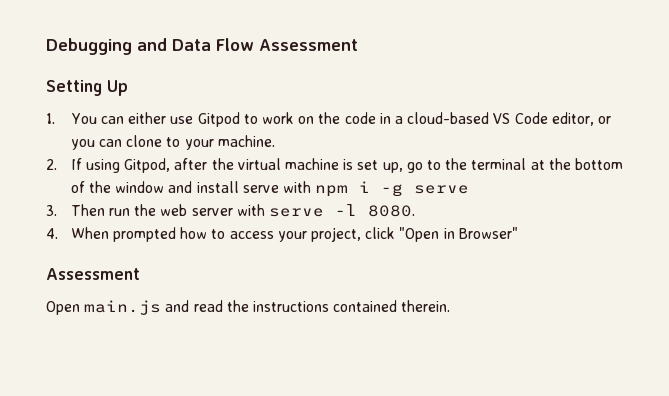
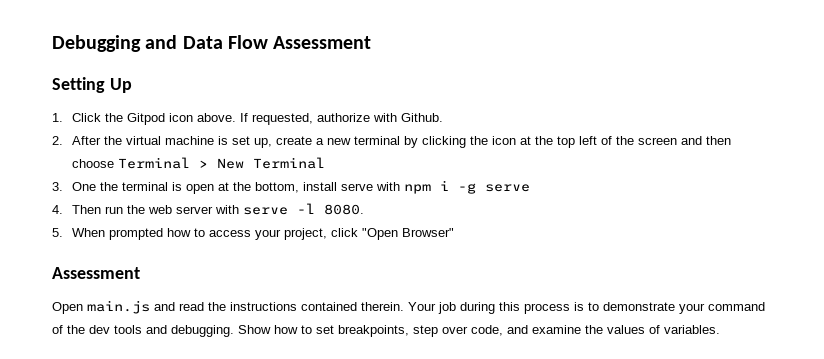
- 1. You can either use Gitpod to work on the code in a cloud-based VS Code editor, or you can clone to your machine.
- 2. If using Gitpod, after the virtual machine is set up, go to the terminal at the bottom of the window and install serve with npm i -g serve
+ 1. Click the Gitpod icon above. If requested, authorize with Github.
+ 2. After the virtual machine is set up, create a new terminal by clicking the icon at the top left of the screen and then choose Terminal > New Terminal
+ 3. One the terminal is open at the bottom, install serve with npm i -g serve
- 3. Then run the web server with serve -l 8080.
+ 4. Then run the web server with serve -l 8080.
- 4. When prompted how to access your project, click "Open in Browser"
+ 5. When prompted how to access your project, click "Open Browser"
+ Your job during this process is to demonstrate your command of the dev tools and debugging. Show how to set breakpoints, step over code, and examine the values of variables.

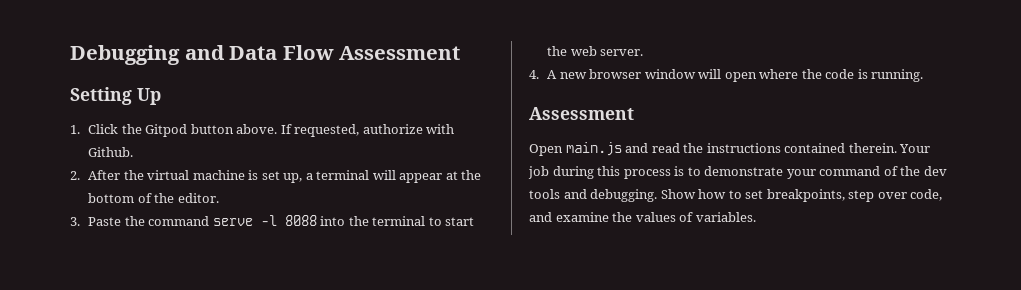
- 1. Click the Gitpod icon above.
+ 1. Click the Gitpod button above.
- 2. After the virtual machine is set up, create a new terminal by clicking the icon at the top left of the screen and then choose Terminal > New Terminal
- 3. One the terminal is open at the bottom, install serve with npm i -g serve
- 4. Then run the web server with serve -l 8080.
- 5. When prompted how to access your project, click "Open Browser"
+ 2. After the virtual machine is set up, a terminal will appear at the bottom of the editor.
+ 3. Paste the command serve -l 8088 into the terminal to start the web server.
+ 4. A new browser window will open where the code is running.

